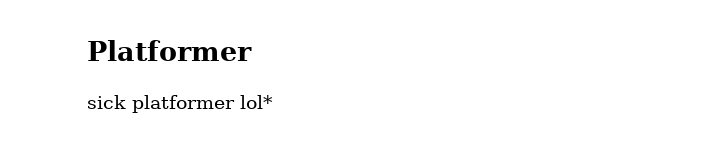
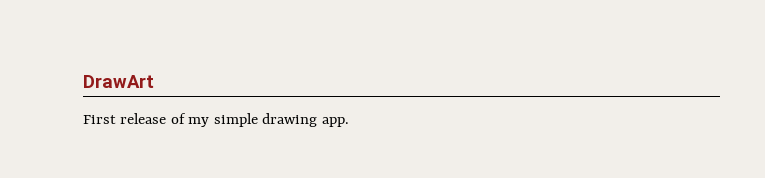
- Platformer
- sick platformer lol*
+ DrawArt
+ First release of my simple drawing app.

